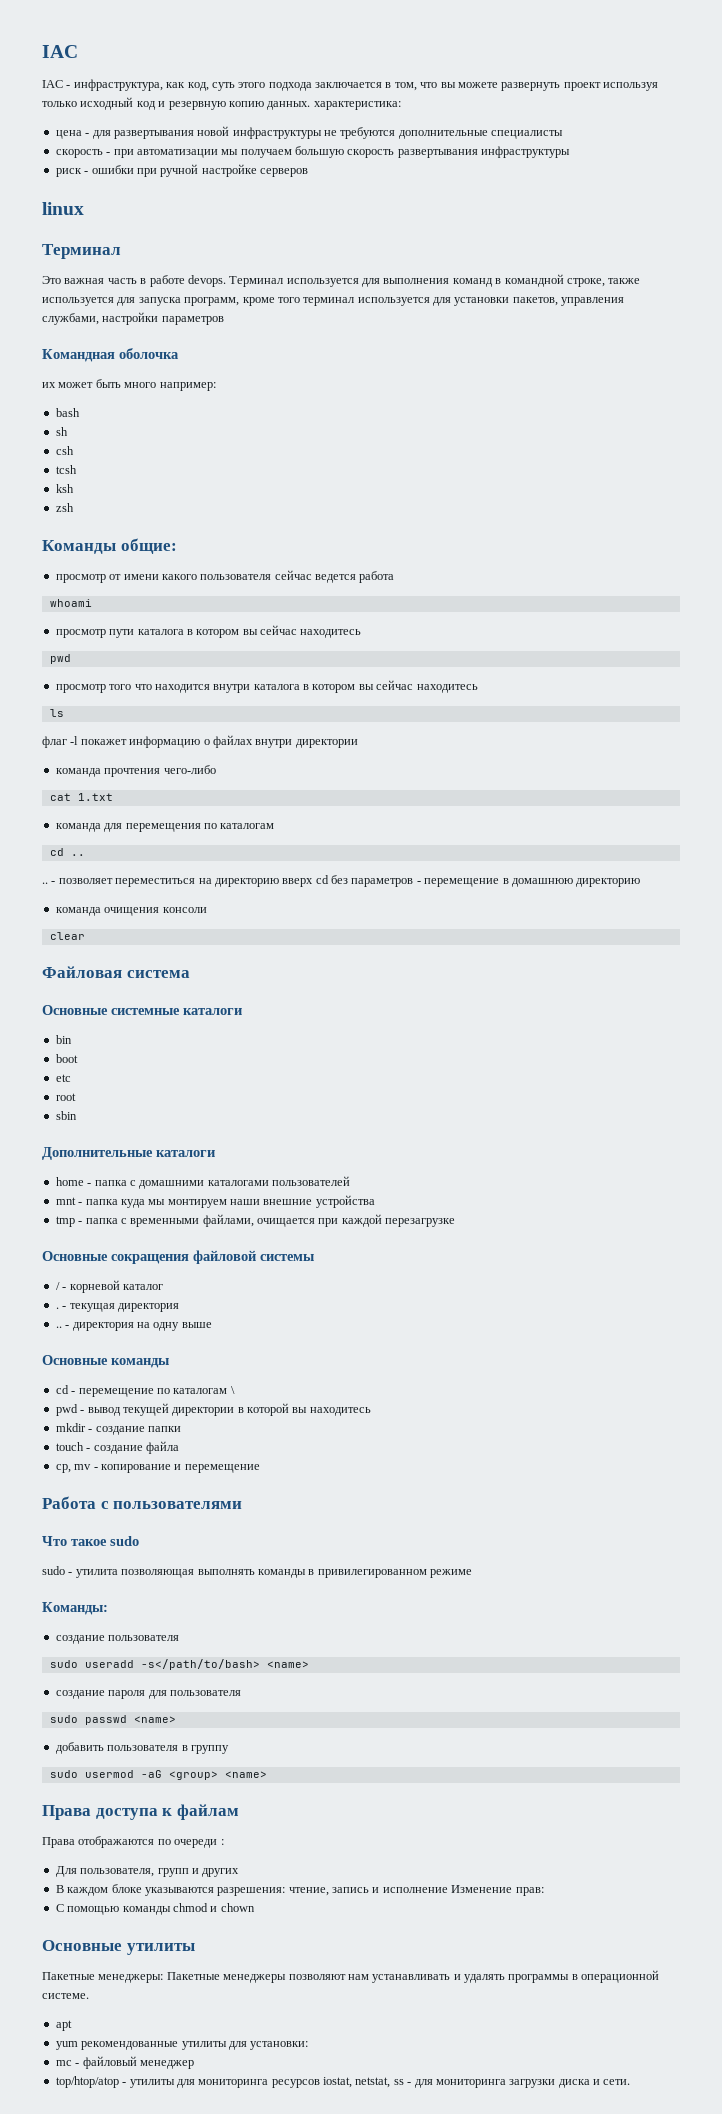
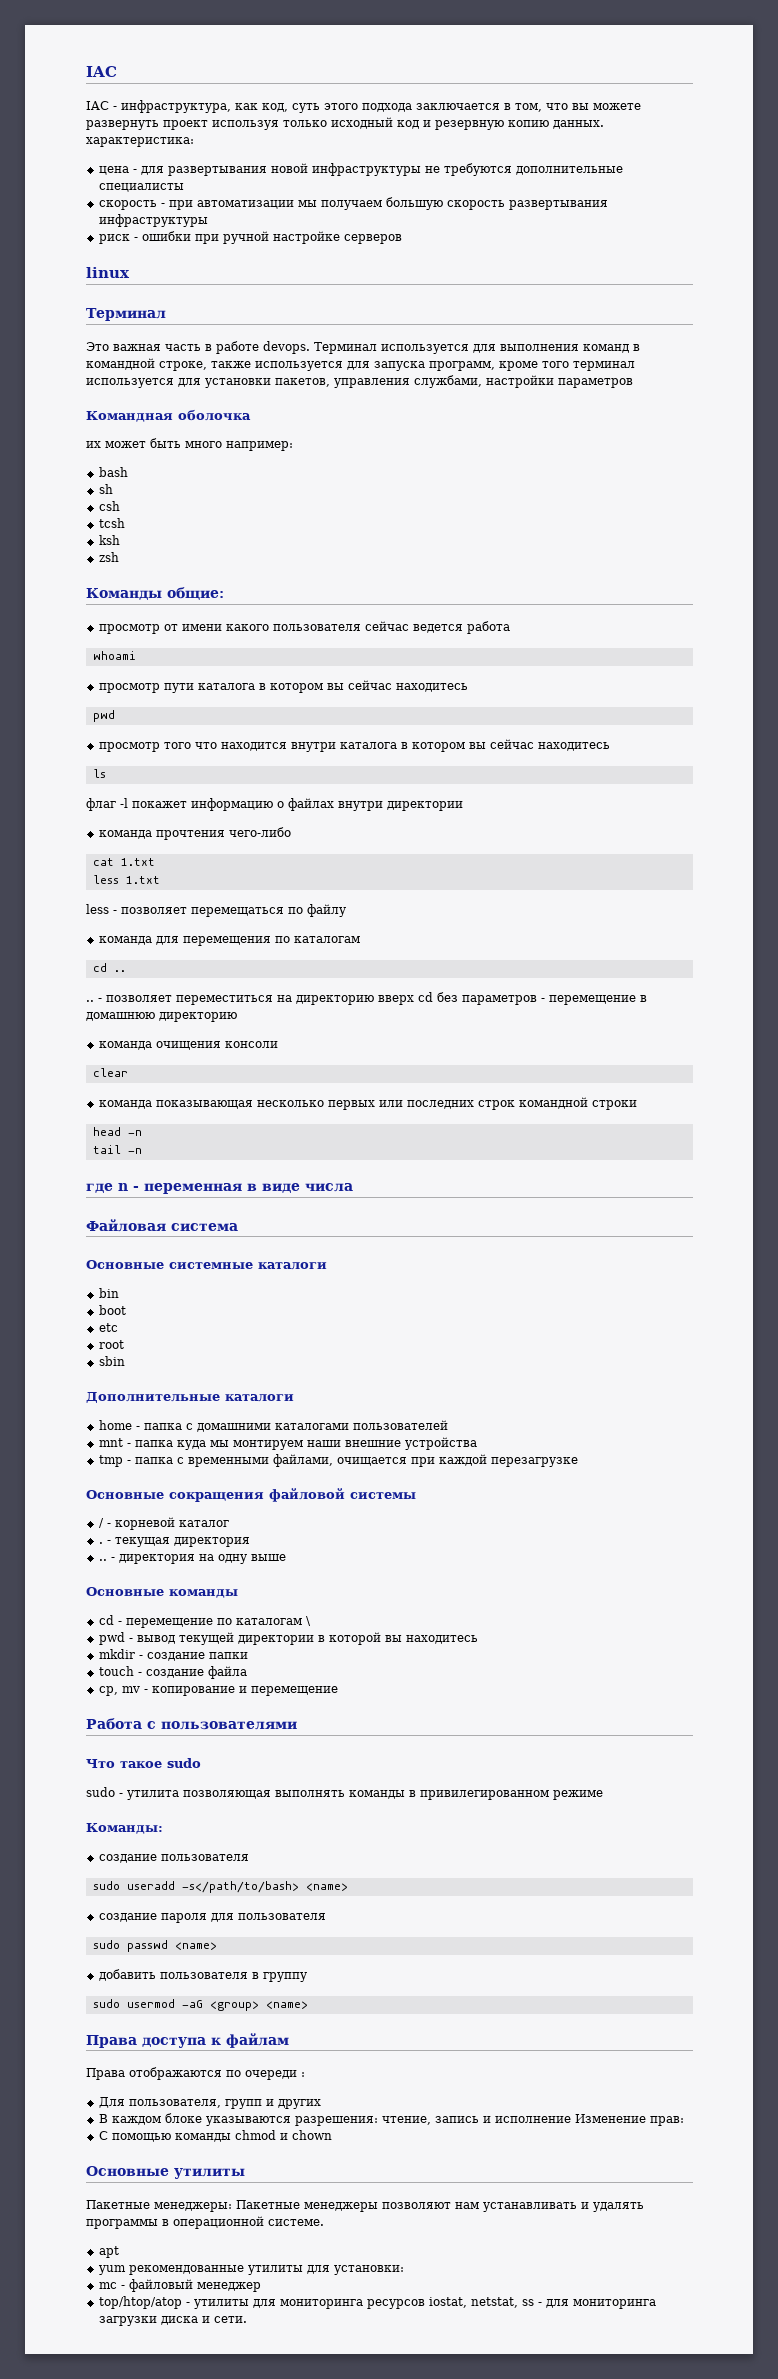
+ less 1.txt
+ less - позволяет перемещаться по файлу
+ команда показывающая несколько первых или последних строк командной строки
+ head -n
+ tail -n
+ где n - переменная в виде числа

